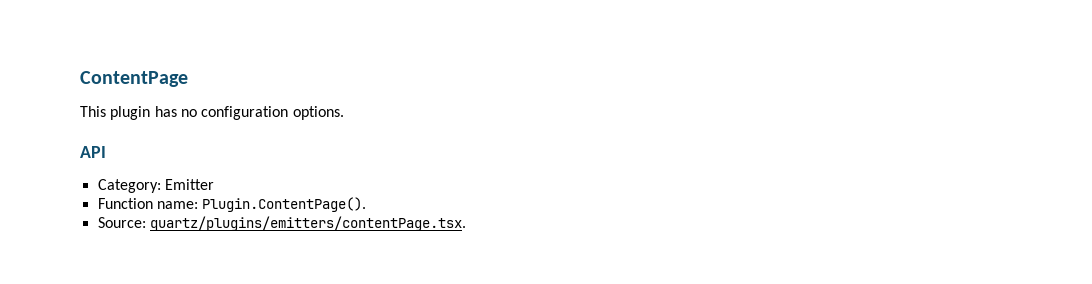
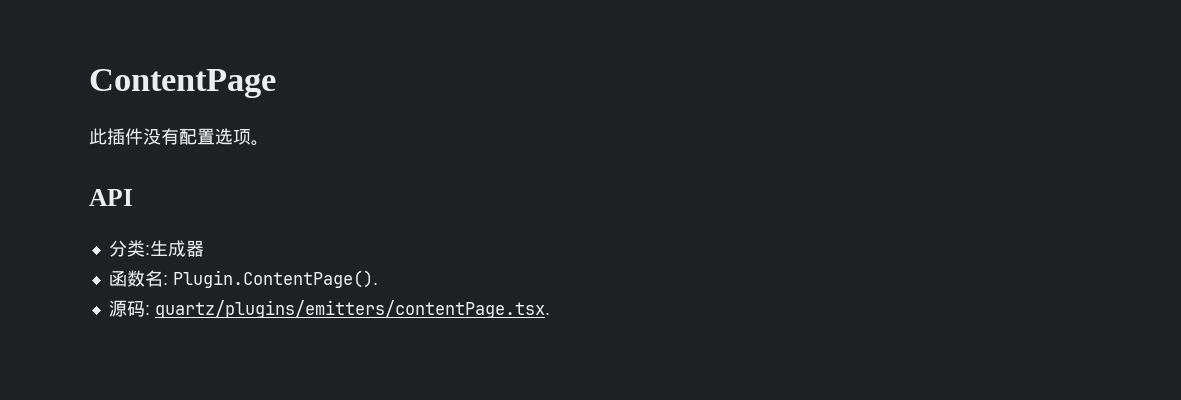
- This plugin has no configuration options.
+ 此插件没有配置选项。
  API
- Category: Emitter
- Function name: Plugin.ContentPage().
+ 分类:生成器
+ 函数名: Plugin.ContentPage().
- Source: quartz/plugins/emitters/contentPage.tsx.
+ 源码: quartz/plugins/emitters/contentPage.tsx.

